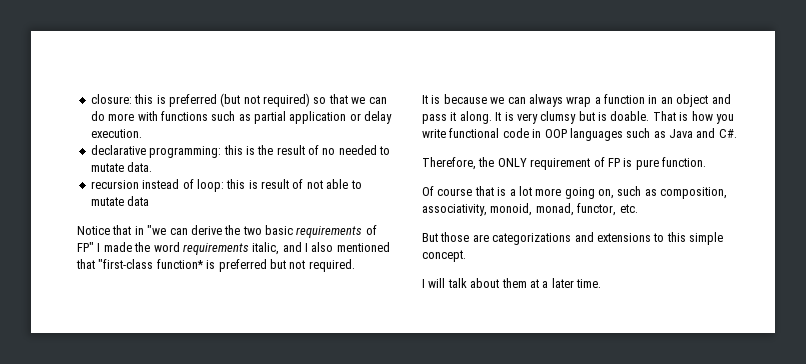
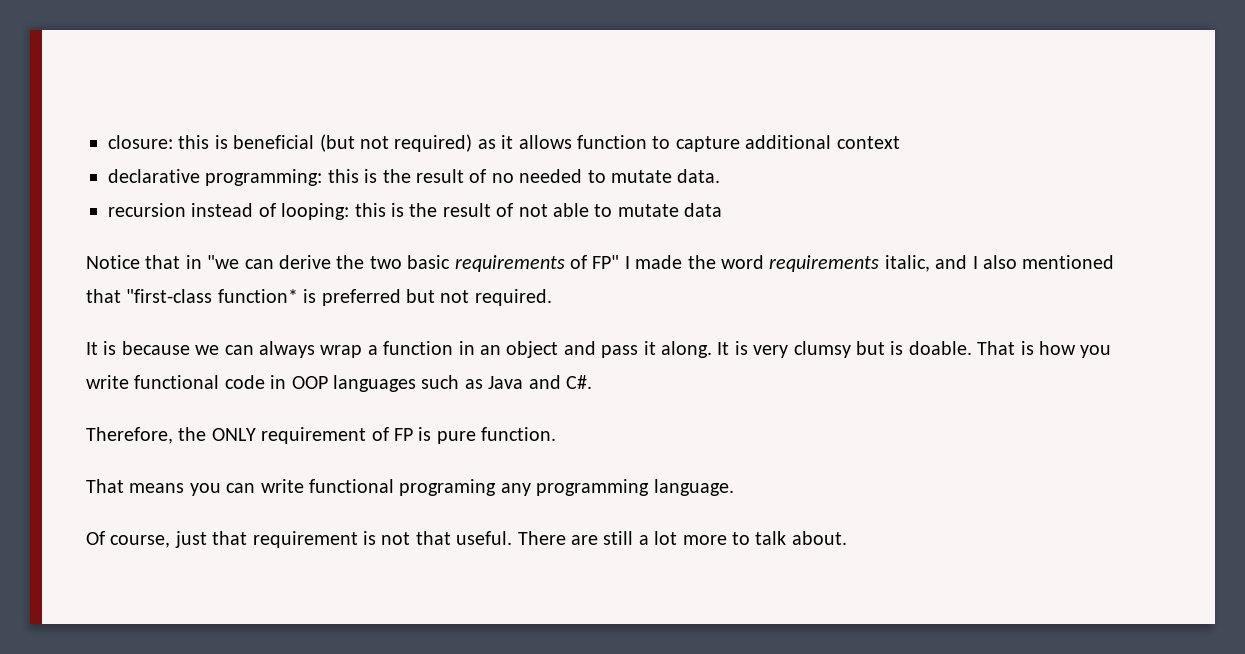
- closure: this is preferred (but not required) so that we can do more with functions such as partial application or delay execution.
+ closure: this is beneficial (but not required) as it allows function to capture additional context
- recursion instead of loop: this is result of not able to mutate data
+ recursion instead of looping: this is the result of not able to mutate data
- Of course that is a lot more going on, such as composition, associativity, monoid, monad, functor, etc.
- But those are categorizations and extensions to this simple concept.
- I will talk about them at a later time.
+ That means you can write functional programing any programming language.
+ Of course, just that requirement is not that useful. There are still a lot more to talk about.

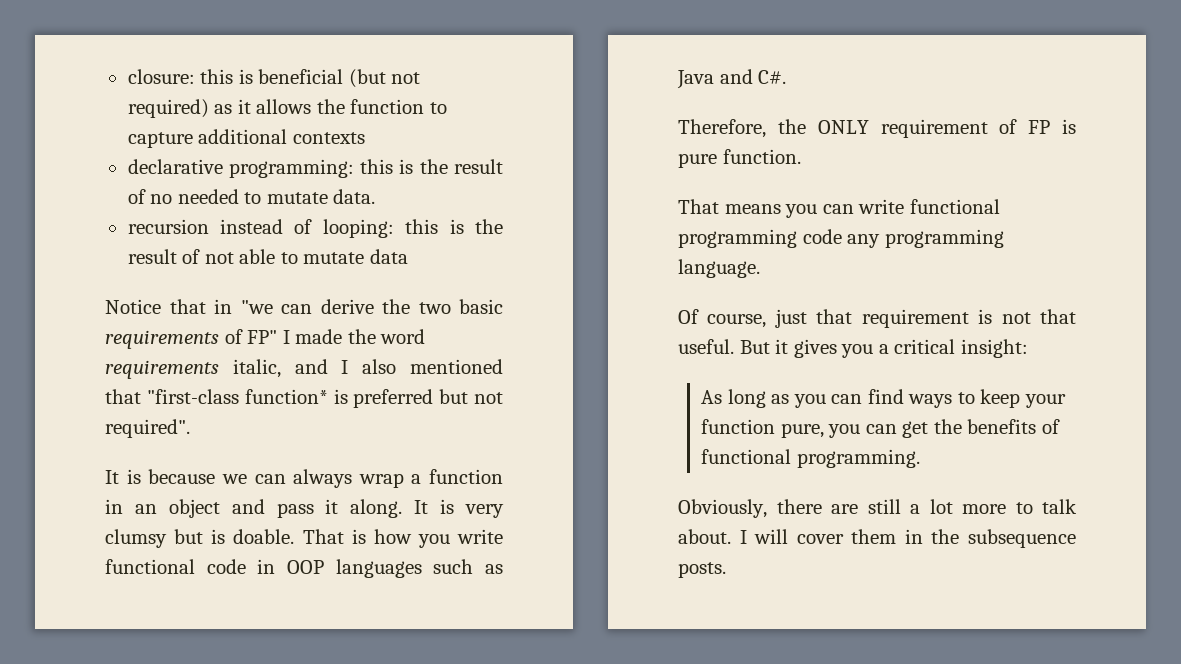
- closure: this is beneficial (but not required) as it allows function to capture additional context
+ closure: this is beneficial (but not required) as it allows the function to capture additional contexts
- Notice that in "we can derive the two basic requirements of FP" I made the word requirements italic, and I also mentioned that "first-class function* is preferred but not required.
+ Notice that in "we can derive the two basic requirements of FP" I made the word requirements italic, and I also mentioned that "first-class function* is preferred but not required".
- That means you can write functional programing any programming language.
+ That means you can write functional programming code any programming language.
- There are still a lot more to talk about.
+ But it gives you a critical insight:
+ As long as you can find ways to keep your function pure, you can get the benefits of functional programming.
+ Obviously, there are still a lot more to talk about.
+ I will cover them in the subsequence posts.

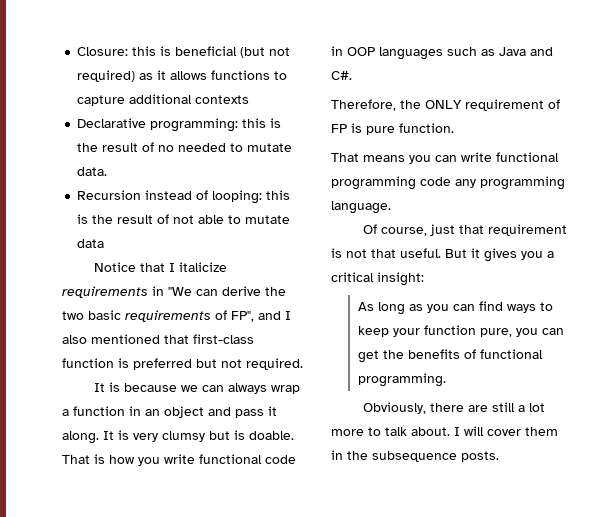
- closure: this is beneficial (but not required) as it allows the function to capture additional contexts
+ Closure: this is beneficial (but not required) as it allows functions to capture additional contexts
- declarative programming: this is the result of no needed to mutate data.
+ Declarative programming: this is the result of no needed to mutate data.
- recursion instead of looping: this is the result of not able to mutate data
+ Recursion instead of looping: this is the result of not able to mutate data
- Notice that in "we can derive the two basic requirements of FP" I made the word requirements italic, and I also mentioned that "first-class function* is preferred but not required".
+ Notice that I italicize requirements in "We can derive the two basic requirements of FP", and I also mentioned that first-class function is preferred but not required.

